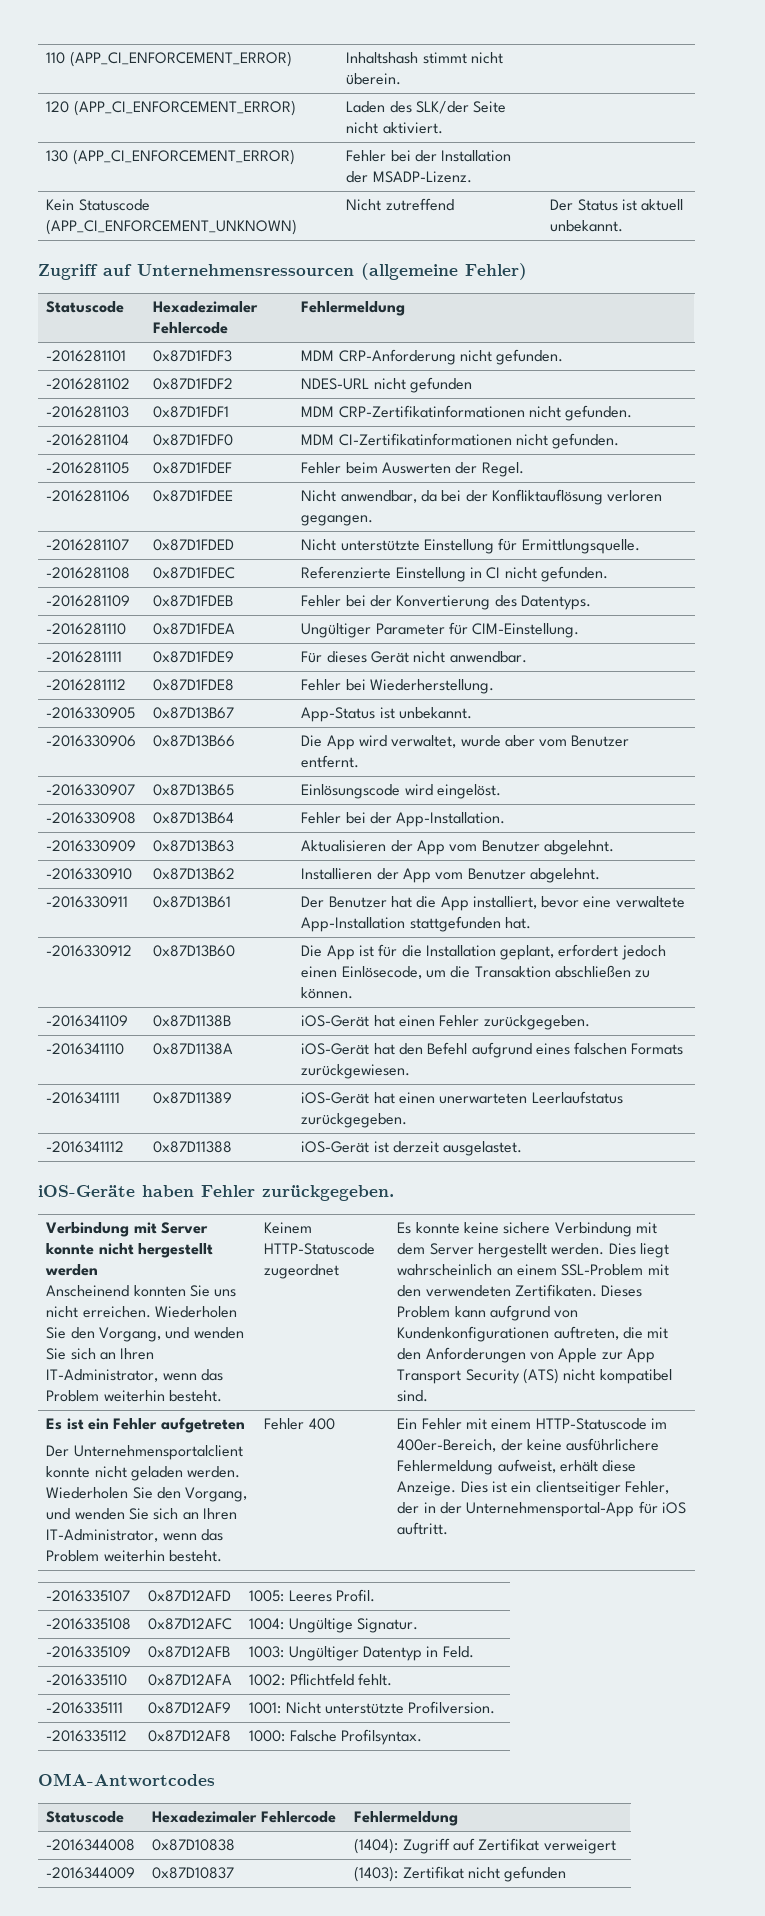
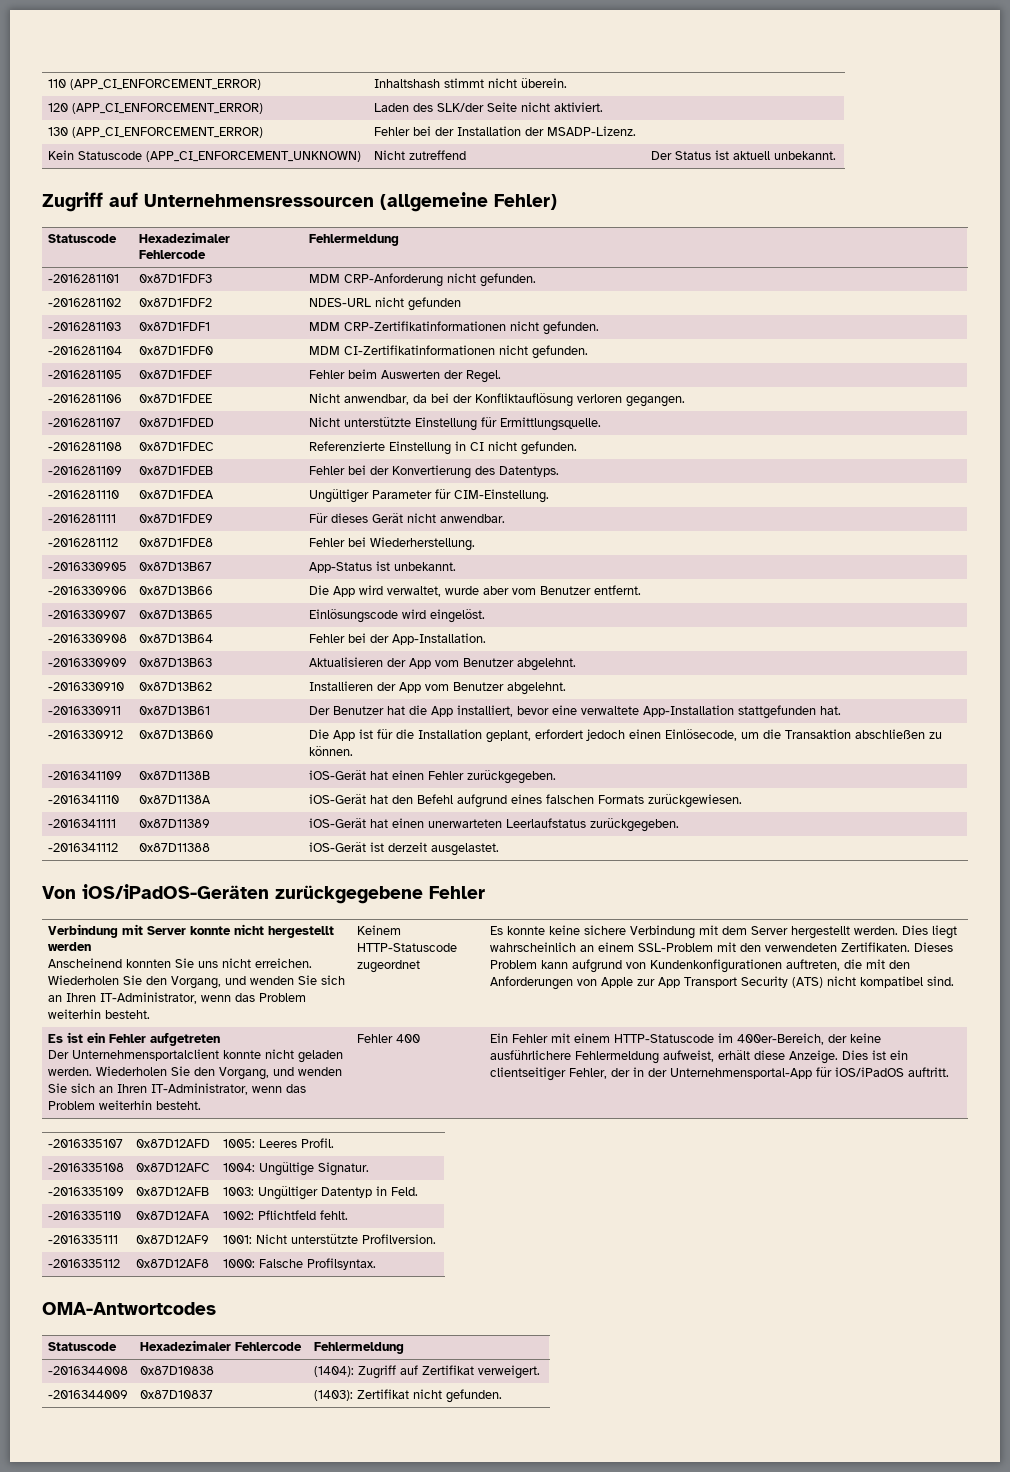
- iOS-Geräte haben Fehler zurückgegeben.
+ Von iOS/iPadOS-Geräten zurückgegebene Fehler
- Dies ist ein clientseitiger Fehler, der in der Unternehmensportal-App für iOS auftritt.
+ Dies ist ein clientseitiger Fehler, der in der Unternehmensportal-App für iOS/iPadOS auftritt.
- -2016344008 | 0x87D10838 | (1404): Zugriff auf Zertifikat verweigert
+ -2016344008 | 0x87D10838 | (1404): Zugriff auf Zertifikat verweigert.
- -2016344009 | 0x87D10837 | (1403): Zertifikat nicht gefunden
+ -2016344009 | 0x87D10837 | (1403): Zertifikat nicht gefunden.

